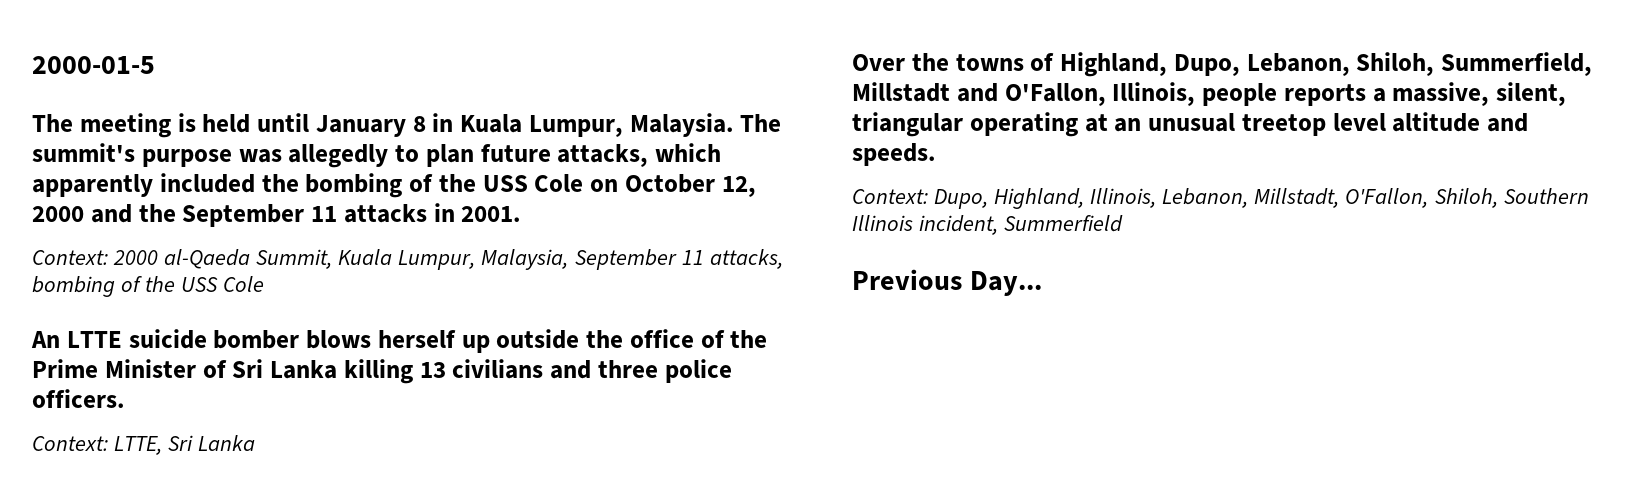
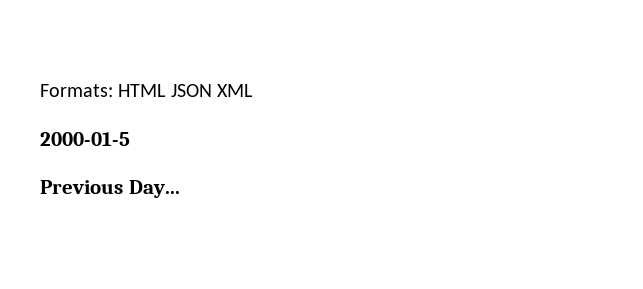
+ Formats: HTML JSON XML
  2000-01-5
- The meeting is held until January 8 in Kuala Lumpur, Malaysia. The summit's purpose was allegedly to plan future attacks, which apparently included the bombing of the USS Cole on October 12, 2000 and the September 11 attacks in 2001.
- Context: 2000 al-Qaeda Summit, Kuala Lumpur, Malaysia, September 11 attacks, bombing of the USS Cole
- An LTTE suicide bomber blows herself up outside the office of the Prime Minister of Sri Lanka killing 13 civilians and three police officers.
- Context: LTTE, Sri Lanka
- Over the towns of Highland, Dupo, Lebanon, Shiloh, Summerfield, Millstadt and O'Fallon, Illinois, people reports a massive, silent, triangular operating at an unusual treetop level altitude and speeds.
- Context: Dupo, Highland, Illinois, Lebanon, Millstadt, O'Fallon, Shiloh, Southern Illinois incident, Summerfield

